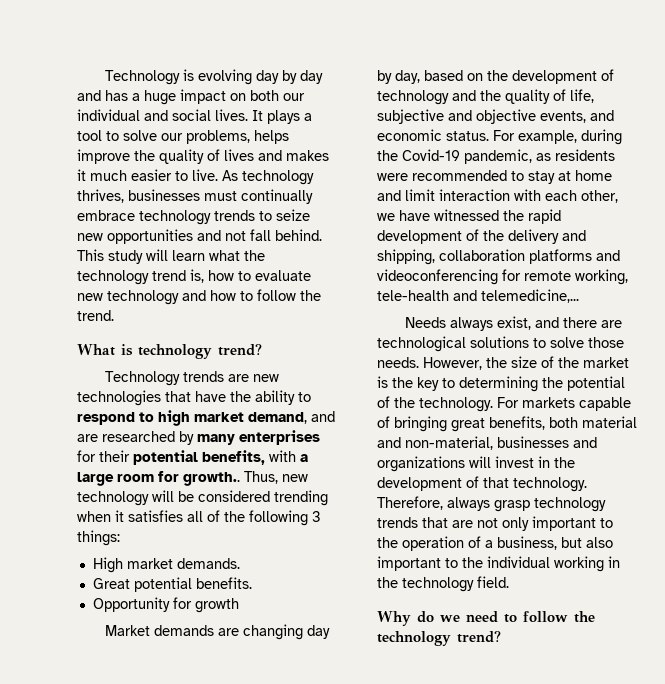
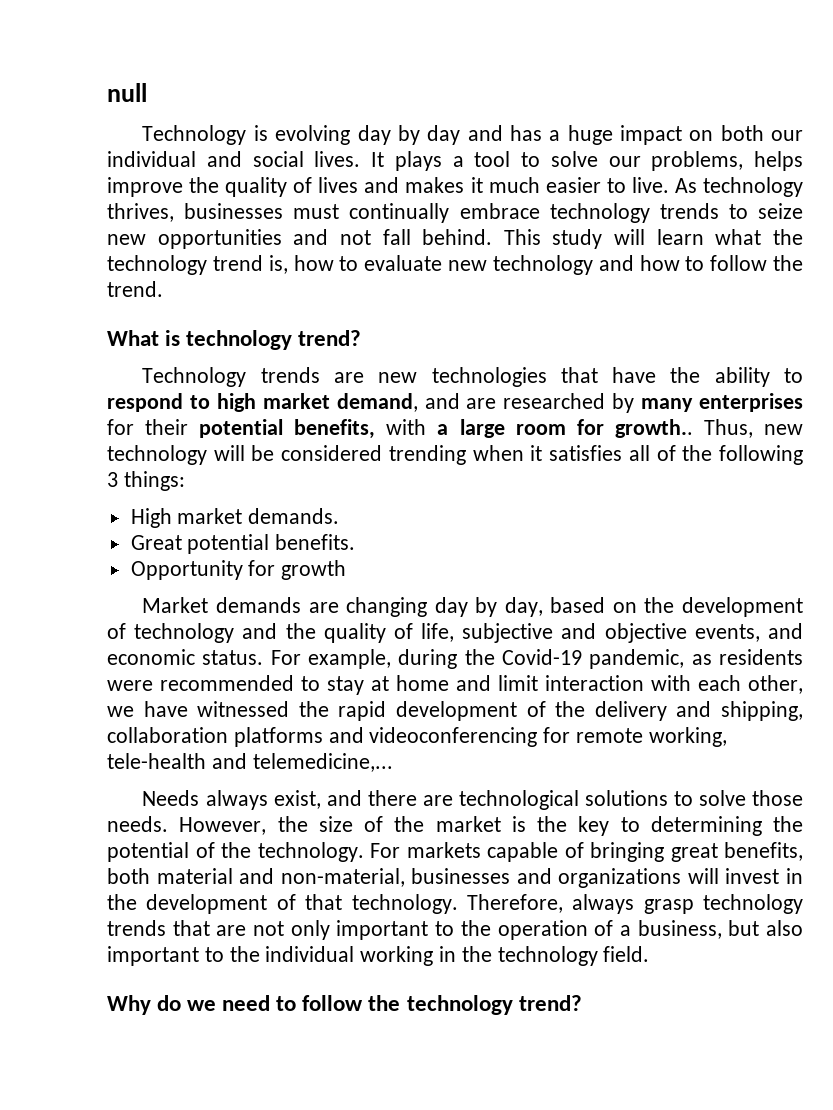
+ null

